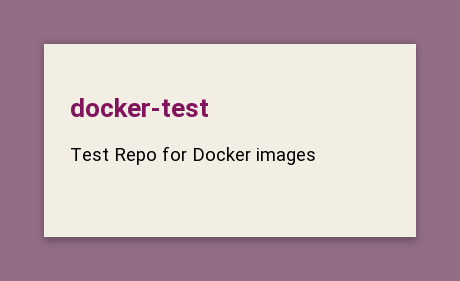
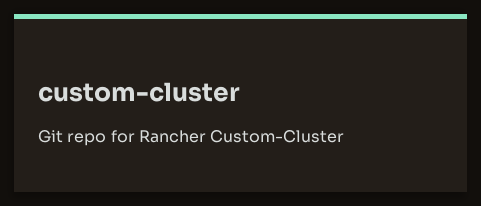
- docker-test
- Test Repo for Docker images
+ custom-cluster
+ Git repo for Rancher Custom-Cluster

